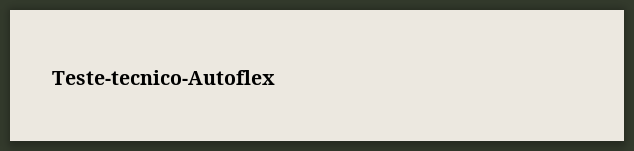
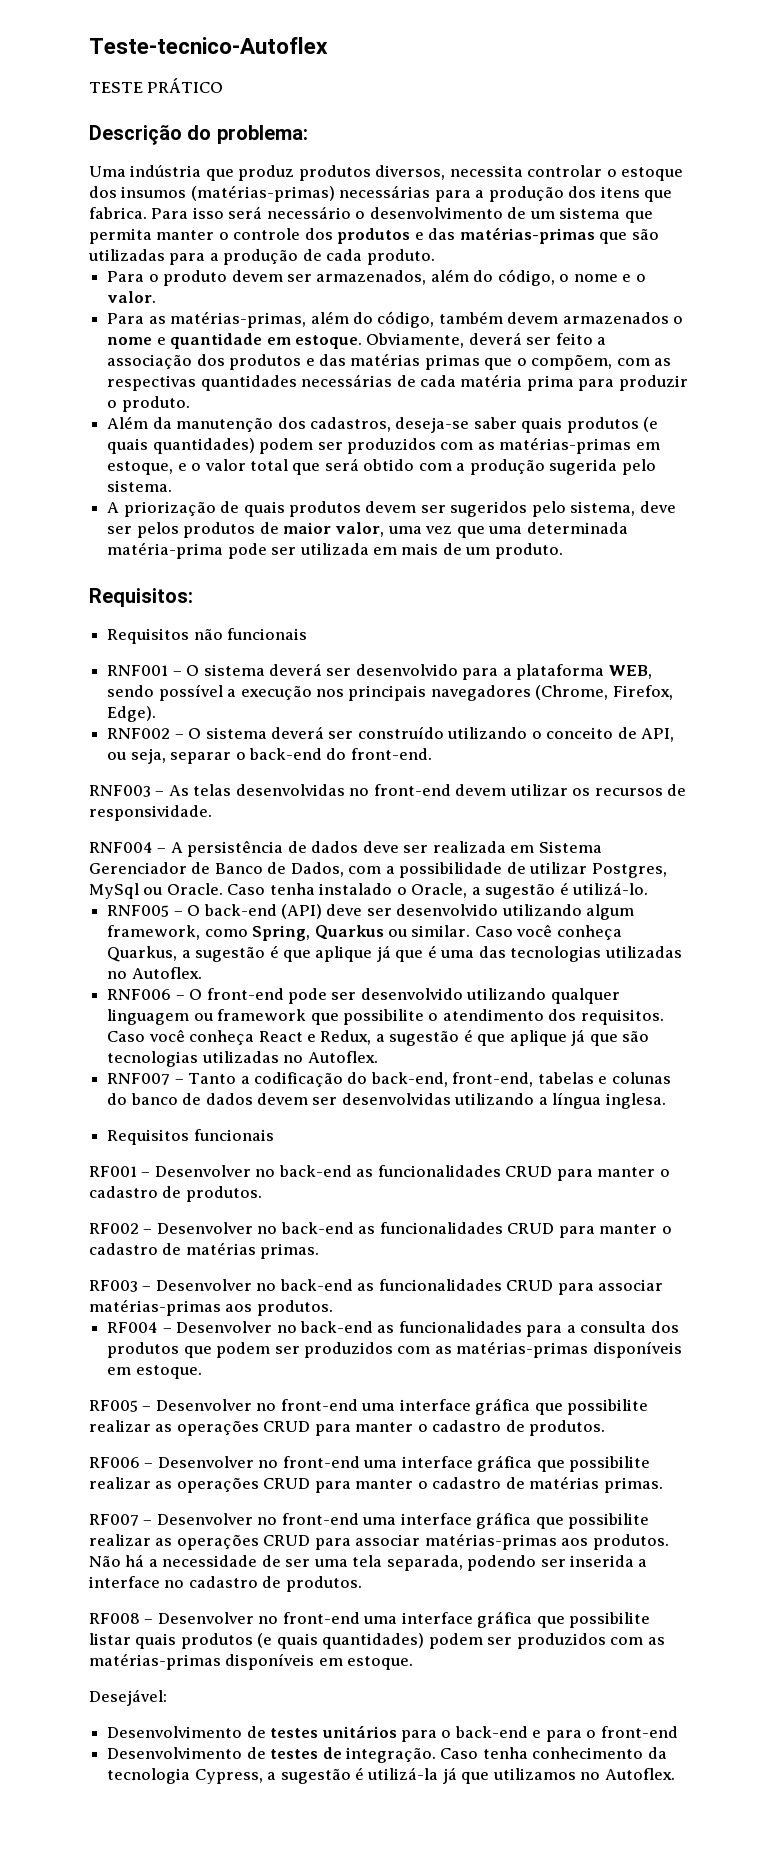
+ TESTE PRÁTICO
+ Descrição do problema:
+ Uma indústria que produz produtos diversos, necessita controlar o estoque dos insumos (matérias-primas) necessárias para a produção dos itens que fabrica. Para isso será necessário o desenvolvimento de um sistema que permita manter o controle dos produtos e das matérias-primas que são utilizadas para a produção de cada produto.
+ Para o produto devem ser armazenados, além do código, o nome e o valor.
+ Para as matérias-primas, além do código, também devem armazenados o nome e quantidade em estoque. Obviamente, deverá ser feito a associação dos produtos e das matérias primas que o compõem, com as respectivas quantidades necessárias de cada matéria prima para produzir o produto.
+ Além da manutenção dos cadastros, deseja-se saber quais produtos (e quais quantidades) podem ser produzidos com as matérias-primas em estoque, e o valor total que será obtido com a produção sugerida pelo sistema.
+ A priorização de quais produtos devem ser sugeridos pelo sistema, deve ser pelos produtos de maior valor, uma vez que uma determinada matéria-prima pode ser utilizada em mais de um produto.
+ Requisitos:
+ Requisitos não funcionais
+ RNF001 – O sistema deverá ser desenvolvido para a plataforma WEB, sendo possível a execução nos principais navegadores (Chrome, Firefox, Edge).
+ RNF002 – O sistema deverá ser construído utilizando o conceito de API, ou seja, separar o back-end do front-end.
+ RNF003 – As telas desenvolvidas no front-end devem utilizar os recursos de responsividade.
+ RNF004 – A persistência de dados deve ser realizada em Sistema Gerenciador de Banco de Dados, com a possibilidade de utilizar Postgres, MySql ou Oracle. Caso tenha instalado o Oracle, a sugestão é utilizá-lo.
+ RNF005 – O back-end (API) deve ser desenvolvido utilizando algum framework, como Spring, Quarkus ou similar. Caso você conheça Quarkus, a sugestão é que aplique já que é uma das tecnologias utilizadas no Autoflex.
+ RNF006 – O front-end pode ser desenvolvido utilizando qualquer linguagem ou framework que possibilite o atendimento dos requisitos. Caso você conheça React e Redux, a sugestão é que aplique já que são tecnologias utilizadas no Autoflex.
+ RNF007 – Tanto a codificação do back-end, front-end, tabelas e colunas do banco de dados devem ser desenvolvidas utilizando a língua inglesa.
+ Requisitos funcionais
+ RF001 – Desenvolver no back-end as funcionalidades CRUD para manter o cadastro de produtos.
+ RF002 – Desenvolver no back-end as funcionalidades CRUD para manter o cadastro de matérias primas.
+ RF003 – Desenvolver no back-end as funcionalidades CRUD para associar matérias-primas aos produtos.
+ RF004 – Desenvolver no back-end as funcionalidades para a consulta dos produtos que podem ser produzidos com as matérias-primas disponíveis em estoque.
+ RF005 – Desenvolver no front-end uma interface gráfica que possibilite realizar as operações CRUD para manter o cadastro de produtos.
+ RF006 – Desenvolver no front-end uma interface gráfica que possibilite realizar as operações CRUD para manter o cadastro de matérias primas.
+ RF007 – Desenvolver no front-end uma interface gráfica que possibilite realizar as operações CRUD para associar matérias-primas aos produtos. Não há a necessidade de ser uma tela separada, podendo ser inserida a interface no cadastro de produtos.
+ RF008 – Desenvolver no front-end uma interface gráfica que possibilite listar quais produtos (e quais quantidades) podem ser produzidos com as matérias-primas disponíveis em estoque.
+ Desejável:
+ Desenvolvimento de testes unitários para o back-end e para o front-end
+ Desenvolvimento de testes de integração. Caso tenha conhecimento da tecnologia Cypress, a sugestão é utilizá-la já que utilizamos no Autoflex.

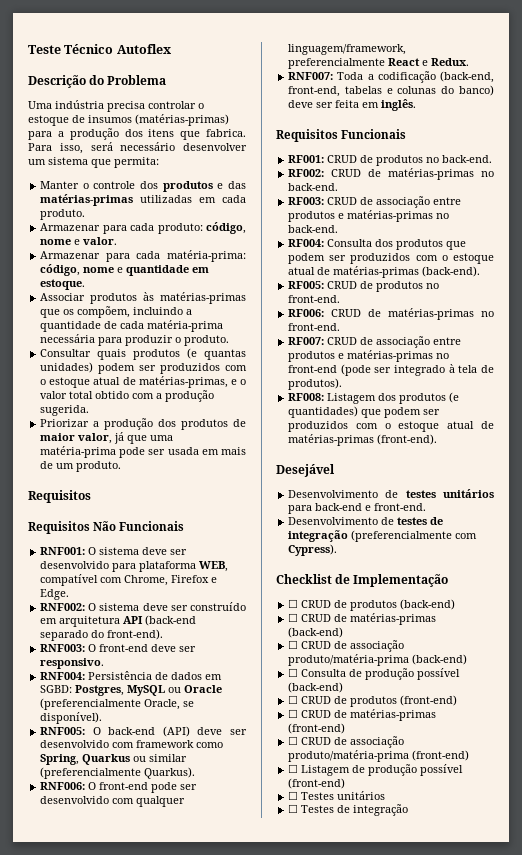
- Teste-tecnico-Autoflex
- TESTE PRÁTICO
+ Teste Técnico Autoflex
- Descrição do problema:
+ Descrição do Problema
- Uma indústria que produz produtos diversos, necessita controlar o estoque dos insumos (matérias-primas) necessárias para a produção dos itens que fabrica.
+ Uma indústria precisa controlar o estoque de insumos (matérias-primas) para a produção dos itens que fabrica.
- Para isso será necessário o desenvolvimento de um sistema que permita manter o controle dos produtos e das matérias-primas que são utilizadas para a produção de cada produto.
- Para o produto devem ser armazenados, além do código, o nome e o valor.
+ Para isso, será necessário desenvolver um sistema que permita:
+ Manter o controle dos produtos e das matérias-primas utilizadas em cada produto.
+ Armazenar para cada produto: código, nome e valor.
- Para as matérias-primas, além do código, também devem armazenados o nome e quantidade em estoque. Obviamente, deverá ser feito a associação dos produtos e das matérias primas que o compõem, com as respectivas quantidades necessárias de cada matéria prima para produzir o produto.
- Além da manutenção dos cadastros, deseja-se saber quais produtos (e quais quantidades) podem ser produzidos com as matérias-primas em estoque, e o valor total que será obtido com a produção sugerida pelo sistema.
- A priorização de quais produtos devem ser sugeridos pelo sistema, deve ser pelos produtos de maior valor, uma vez que uma determinada matéria-prima pode ser utilizada em mais de um produto.
- Requisitos:
- Requisitos não funcionais
- RNF001 – O sistema deverá ser desenvolvido para a plataforma WEB, sendo possível a execução nos principais navegadores (Chrome, Firefox, Edge).
- RNF002 – O sistema deverá ser construído utilizando o conceito de API, ou seja, separar o back-end do front-end.
- RNF003 – As telas desenvolvidas no front-end devem utilizar os recursos de responsividade.
- RNF004 – A persistência de dados deve ser realizada em Sistema Gerenciador de Banco de Dados, com a possibilidade de utilizar Postgres, MySql ou Oracle. Caso tenha instalado o Oracle, a sugestão é utilizá-lo.
- RNF005 – O back-end (API) deve ser desenvolvido utilizando algum framework, como Spring, Quarkus ou similar. Caso você conheça Quarkus, a sugestão é que aplique já que é uma das tecnologias utilizadas no Autoflex.
- RNF006 – O front-end pode ser desenvolvido utilizando qualquer linguagem ou framework que possibilite o atendimento dos requisitos. Caso você conheça React e Redux, a sugestão é que aplique já que são tecnologias utilizadas no Autoflex.
- RNF007 – Tanto a codificação do back-end, front-end, tabelas e colunas do banco de dados devem ser desenvolvidas utilizando a língua inglesa.
- Requisitos funcionais
- RF001 – Desenvolver no back-end as funcionalidades CRUD para manter o cadastro de produtos.
- RF002 – Desenvolver no back-end as funcionalidades CRUD para manter o cadastro de matérias primas.
- RF003 – Desenvolver no back-end as funcionalidades CRUD para associar matérias-primas aos produtos.
- RF004 – Desenvolver no back-end as funcionalidades para a consulta dos produtos que podem ser produzidos com as matérias-primas disponíveis em estoque.
- RF005 – Desenvolver no front-end uma interface gráfica que possibilite realizar as operações CRUD para manter o cadastro de produtos.
- RF006 – Desenvolver no front-end uma interface gráfica que possibilite realizar as operações CRUD para manter o cadastro de matérias primas.
- RF007 – Desenvolver no front-end uma interface gráfica que possibilite realizar as operações CRUD para associar matérias-primas aos produtos. Não há a necessidade de ser uma tela separada, podendo ser inserida a interface no cadastro de produtos.
- RF008 – Desenvolver no front-end uma interface gráfica que possibilite listar quais produtos (e quais quantidades) podem ser produzidos com as matérias-primas disponíveis em estoque.
- Desejável:
+ Armazenar para cada matéria-prima: código, nome e quantidade em estoque.
+ Associar produtos às matérias-primas que os compõem, incluindo a quantidade de cada matéria-prima necessária para produzir o produto.
+ Consultar quais produtos (e quantas unidades) podem ser produzidos com o estoque atual de matérias-primas, e o valor total obtido com a produção sugerida.
+ Priorizar a produção dos produtos de maior valor, já que uma matéria-prima pode ser usada em mais de um produto.
+ Requisitos
+ Requisitos Não Funcionais
+ RNF001: O sistema deve ser desenvolvido para plataforma WEB, compatível com Chrome, Firefox e Edge.
+ RNF002: O sistema deve ser construído em arquitetura API (back-end separado do front-end).
+ RNF003: O front-end deve ser responsivo.
+ RNF004: Persistência de dados em SGBD: Postgres, MySQL ou Oracle (preferencialmente Oracle, se disponível).
+ RNF005: O back-end (API) deve ser desenvolvido com framework como Spring, Quarkus ou similar (preferencialmente Quarkus).
+ RNF006: O front-end pode ser desenvolvido com qualquer linguagem/framework, preferencialmente React e Redux.
+ RNF007: Toda a codificação (back-end, front-end, tabelas e colunas do banco) deve ser feita em inglês.
+ Requisitos Funcionais
+ RF001: CRUD de produtos no back-end.
+ RF002: CRUD de matérias-primas no back-end.
+ RF003: CRUD de associação entre produtos e matérias-primas no back-end.
+ RF004: Consulta dos produtos que podem ser produzidos com o estoque atual de matérias-primas (back-end).
+ RF005: CRUD de produtos no front-end.
+ RF006: CRUD de matérias-primas no front-end.
+ RF007: CRUD de associação entre produtos e matérias-primas no front-end (pode ser integrado à tela de produtos).
+ RF008: Listagem dos produtos (e quantidades) que podem ser produzidos com o estoque atual de matérias-primas (front-end).
+ Desejável
- Desenvolvimento de testes unitários para o back-end e para o front-end
+ Desenvolvimento de testes unitários para back-end e front-end.
- Desenvolvimento de testes de integração. Caso tenha conhecimento da tecnologia Cypress, a sugestão é utilizá-la já que utilizamos no Autoflex.
+ Desenvolvimento de testes de integração (preferencialmente com Cypress).
+ Checklist de Implementação
+ ☐ CRUD de produtos (back-end)
+ ☐ CRUD de matérias-primas (back-end)
+ ☐ CRUD de associação produto/matéria-prima (back-end)
+ ☐ Consulta de produção possível (back-end)
+ ☐ CRUD de produtos (front-end)
+ ☐ CRUD de matérias-primas (front-end)
+ ☐ CRUD de associação produto/matéria-prima (front-end)
+ ☐ Listagem de produção possível (front-end)
+ ☐ Testes unitários
+ ☐ Testes de integração

